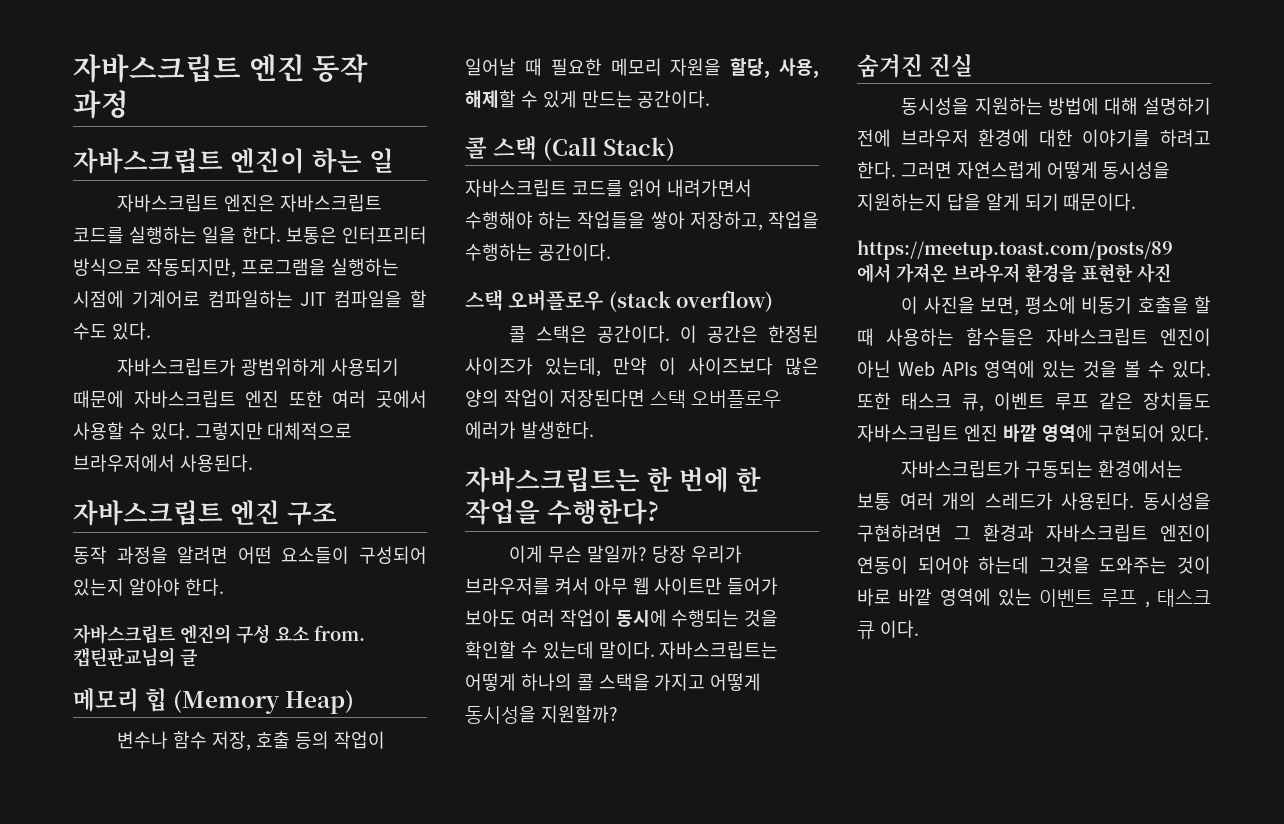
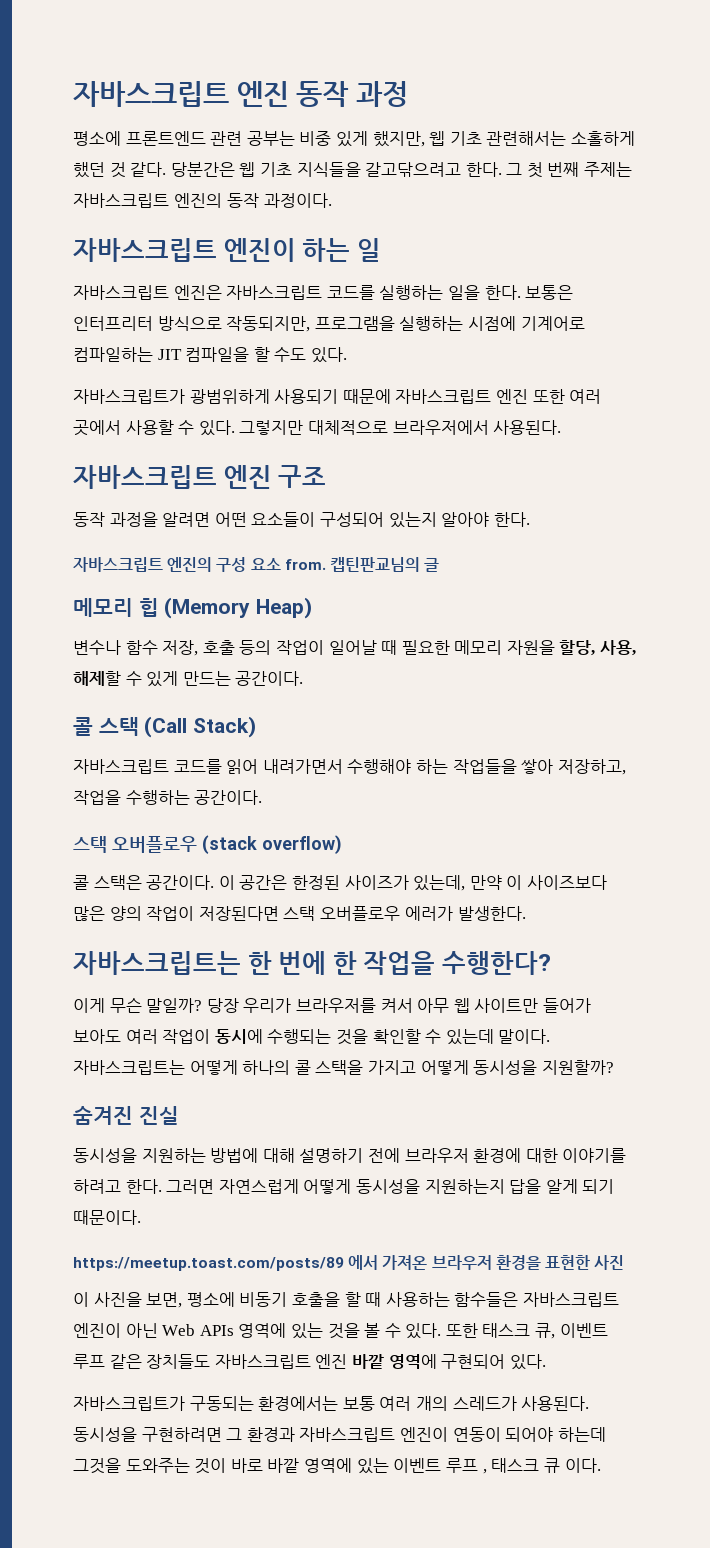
+ 평소에 프론트엔드 관련 공부는 비중 있게 했지만, 웹 기초 관련해서는 소홀하게 했던 것 같다. 당분간은 웹 기초 지식들을 갈고닦으려고 한다. 그 첫 번째 주제는 자바스크립트 엔진의 동작 과정이다.

